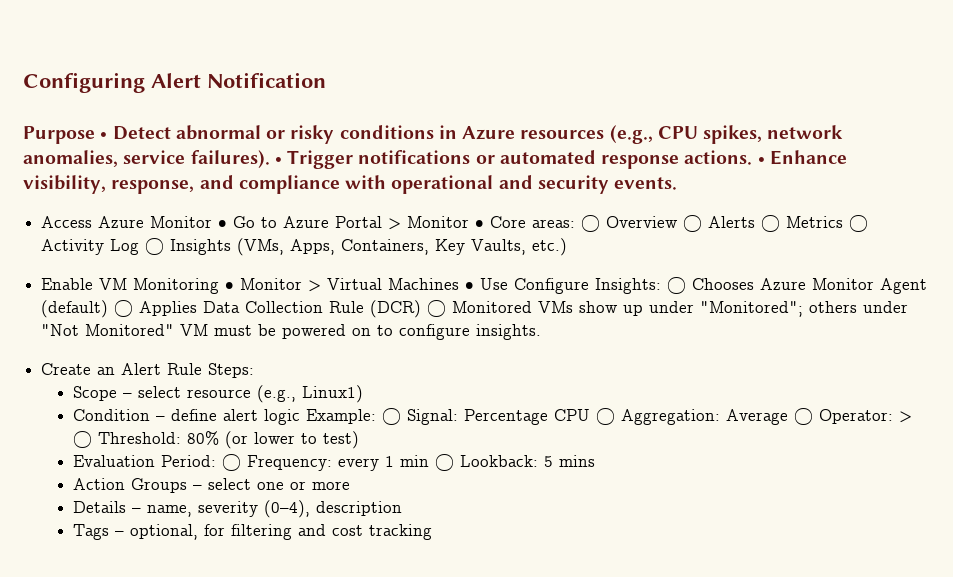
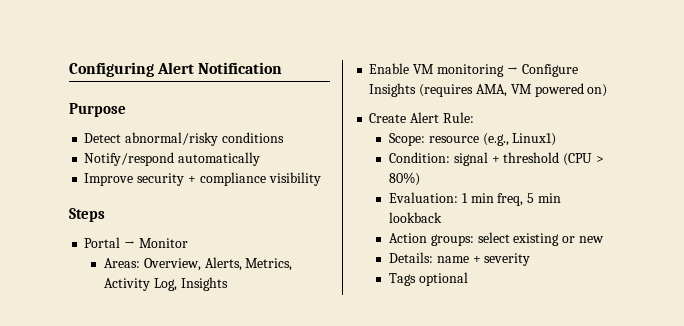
- Purpose • Detect abnormal or risky conditions in Azure resources (e.g., CPU spikes, network anomalies, service failures). • Trigger notifications or automated response actions. • Enhance visibility, response, and compliance with operational and security events.
- Access Azure Monitor • Go to Azure Portal > Monitor • Core areas: ○ Overview ○ Alerts ○ Metrics ○ Activity Log ○ Insights (VMs, Apps, Containers, Key Vaults, etc.)
- Enable VM Monitoring • Monitor > Virtual Machines • Use Configure Insights: ○ Chooses Azure Monitor Agent (default) ○ Applies Data Collection Rule (DCR) ○ Monitored VMs show up under "Monitored"; others under "Not Monitored" VM must be powered on to configure insights.
- Create an Alert Rule Steps:
- Scope – select resource (e.g., Linux1)
- Condition – define alert logic Example: ○ Signal: Percentage CPU ○ Aggregation: Average ○ Operator: > ○ Threshold: 80% (or lower to test)
- Evaluation Period: ○ Frequency: every 1 min ○ Lookback: 5 mins
- Action Groups – select one or more
- Details – name, severity (0–4), description
+ Purpose
+ Detect abnormal/risky conditions
+ Notify/respond automatically
+ Improve security + compliance visibility
+ Steps
+ Portal → Monitor
+ Areas: Overview, Alerts, Metrics, Activity Log, Insights
+ Enable VM monitoring → Configure Insights (requires AMA, VM powered on)
+ Create Alert Rule:
+ Scope: resource (e.g., Linux1)
+ Condition: signal + threshold (CPU > 80%)
+ Evaluation: 1 min freq, 5 min lookback
+ Action groups: select existing or new
+ Details: name + severity
- Tags – optional, for filtering and cost tracking
+ Tags optional

